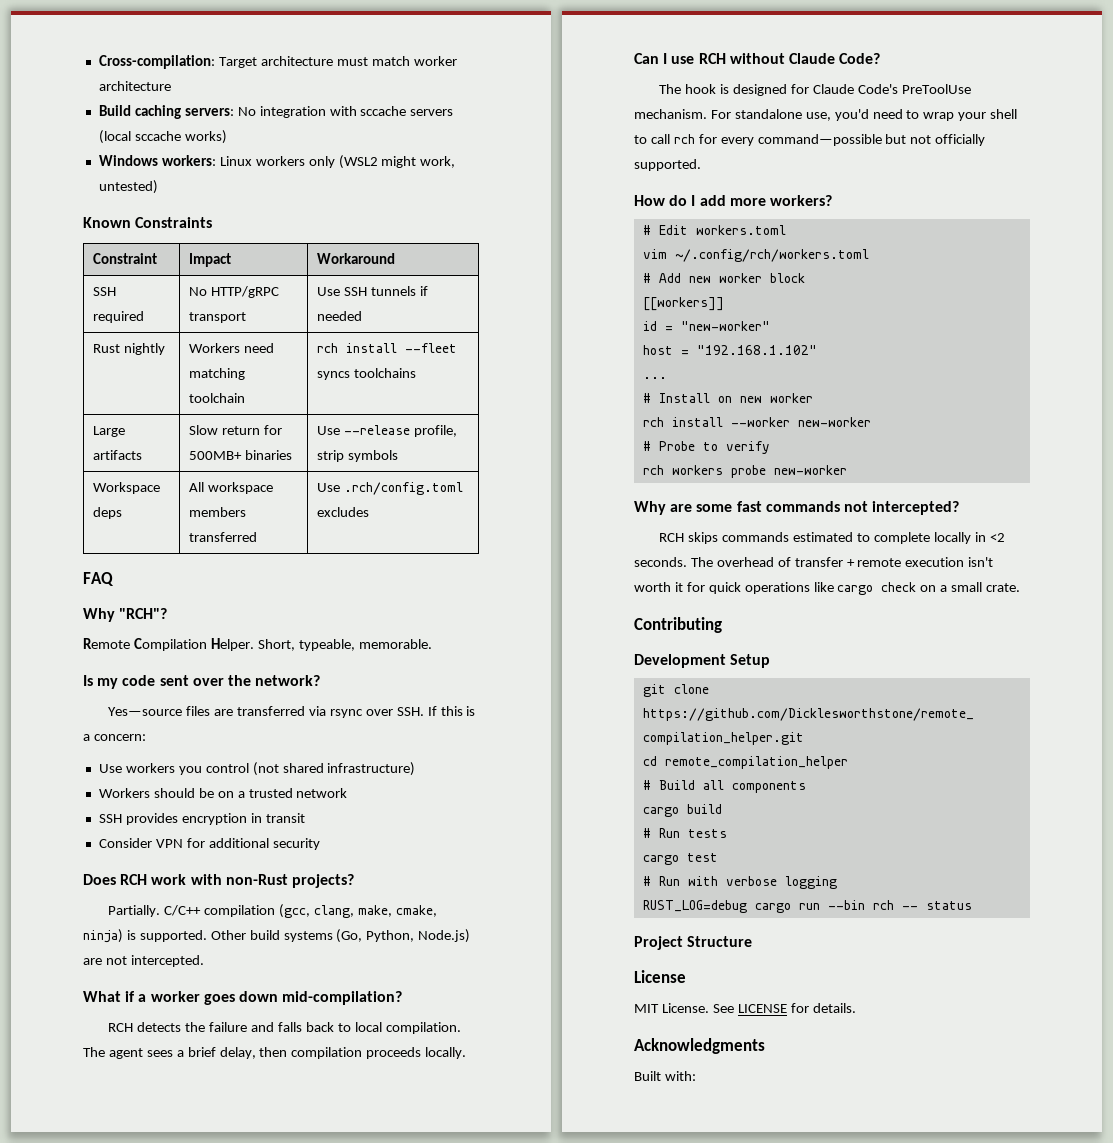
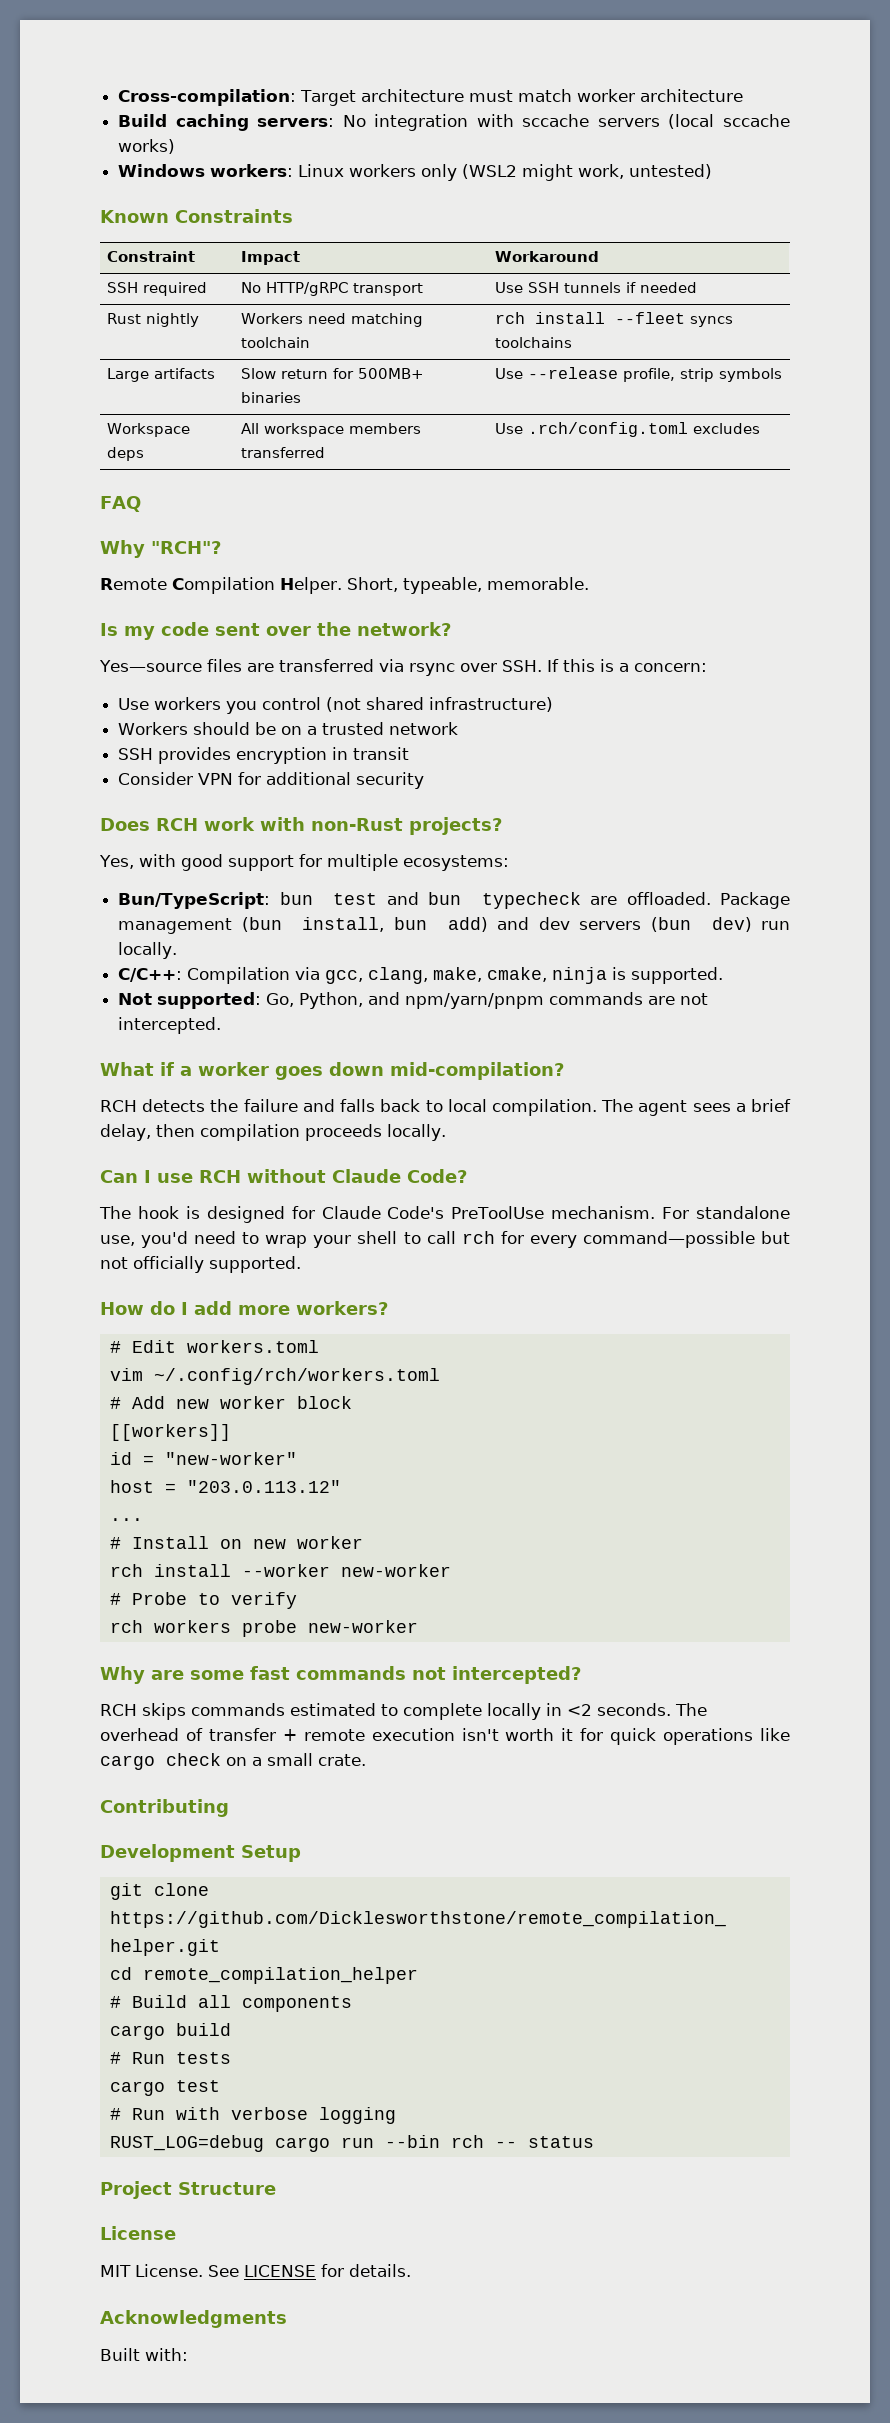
- Partially. C/C++ compilation (gcc, clang, make, cmake, ninja) is supported. Other build systems (Go, Python, Node.js) are not intercepted.
+ Yes, with good support for multiple ecosystems:
+ Bun/TypeScript: bun test and bun typecheck are offloaded. Package management (bun install, bun add) and dev servers (bun dev) run locally.
+ C/C++: Compilation via gcc, clang, make, cmake, ninja is supported.
+ Not supported: Go, Python, and npm/yarn/pnpm commands are not intercepted.
- host = "192.168.1.102"
+ host = "203.0.113.12"

